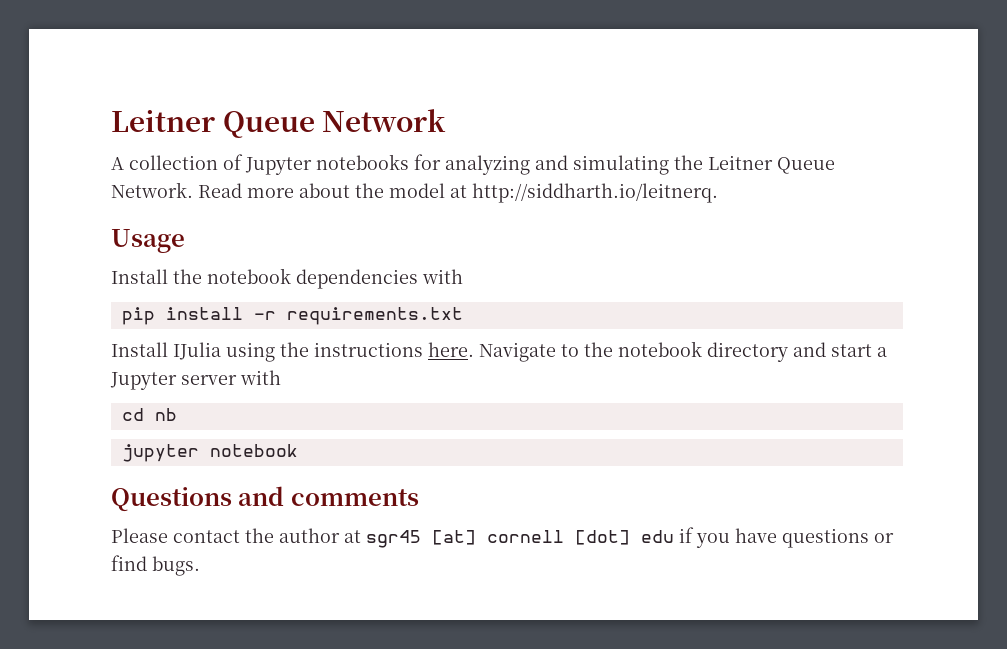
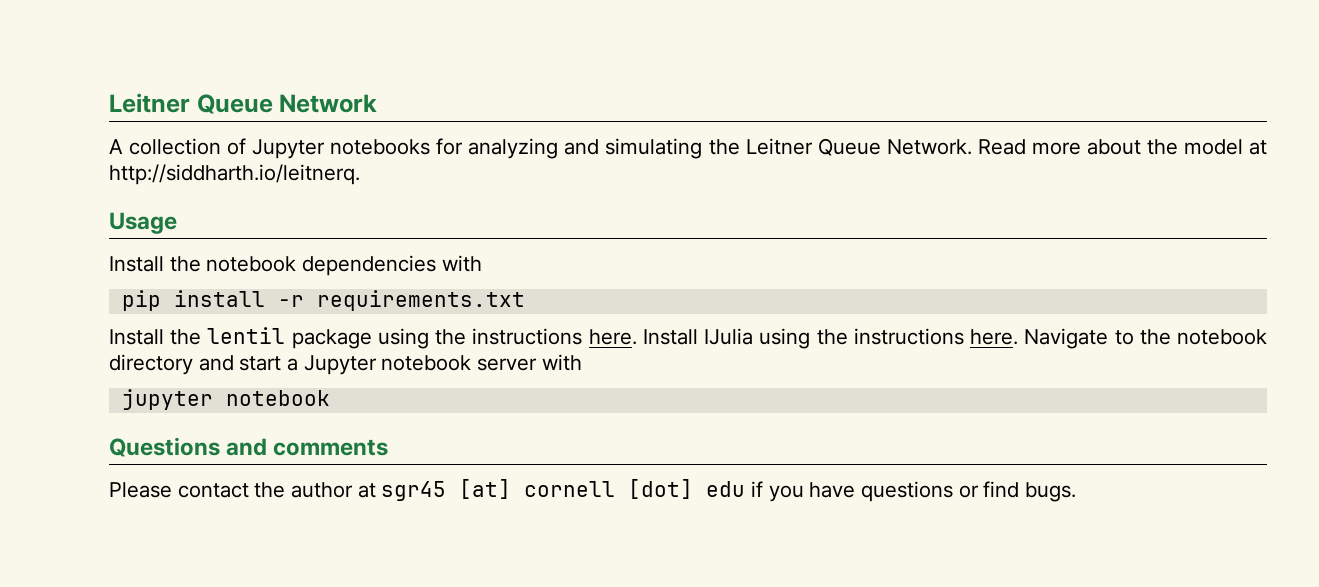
- Install IJulia using the instructions here.
+ Install the lentil package using the instructions here. Install IJulia using the instructions here.
- Navigate to the notebook directory and start a Jupyter server with
+ Navigate to the notebook directory and start a Jupyter notebook server with
- cd nb

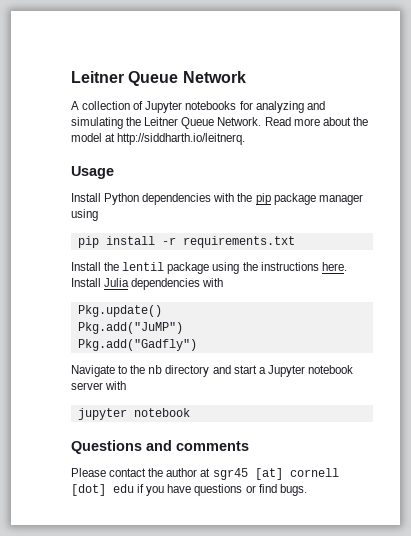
- Install the notebook dependencies with
+ Install Python dependencies with the pip package manager using
- Install IJulia using the instructions here. Navigate to the notebook directory and start a Jupyter notebook server with
+ Install Julia dependencies with
+ Pkg.update()
+ Pkg.add("JuMP")
+ Pkg.add("Gadfly")
+ Navigate to the nb directory and start a Jupyter notebook server with

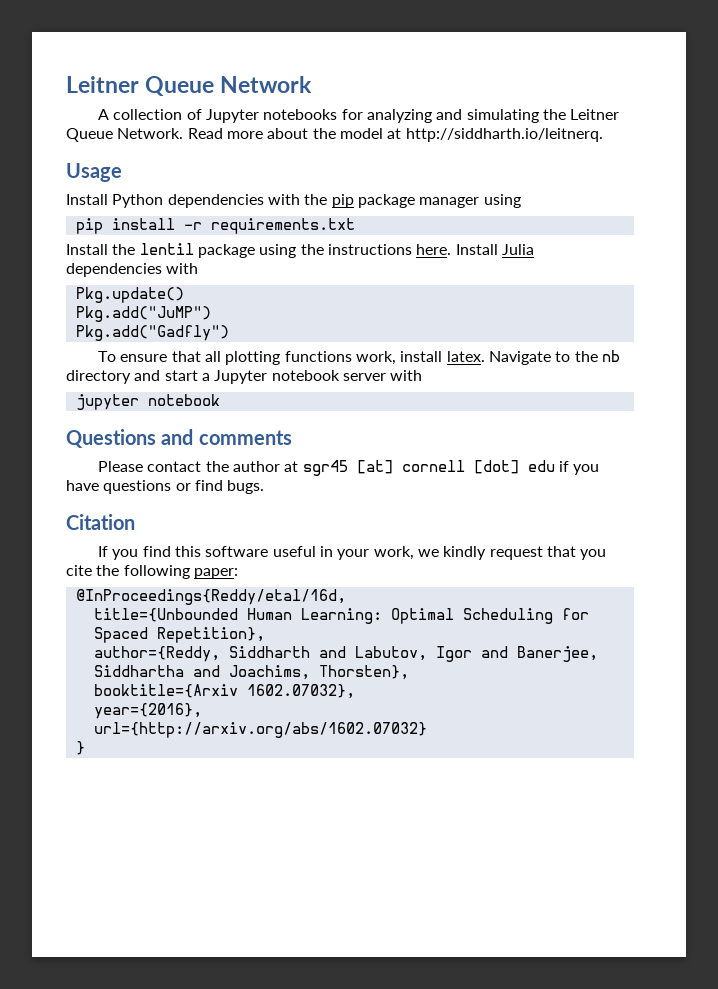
+ To ensure that all plotting functions work, install latex.
+ Citation
+ If you find this software useful in your work, we kindly request that you cite the following paper:
+ @InProceedings{Reddy/etal/16d,
+ title={Unbounded Human Learning: Optimal Scheduling for Spaced Repetition},
+ author={Reddy, Siddharth and Labutov, Igor and Banerjee, Siddhartha and Joachims, Thorsten},
+ booktitle={Arxiv 1602.07032},
+ year={2016},
+ url={http://arxiv.org/abs/1602.07032}
+ }

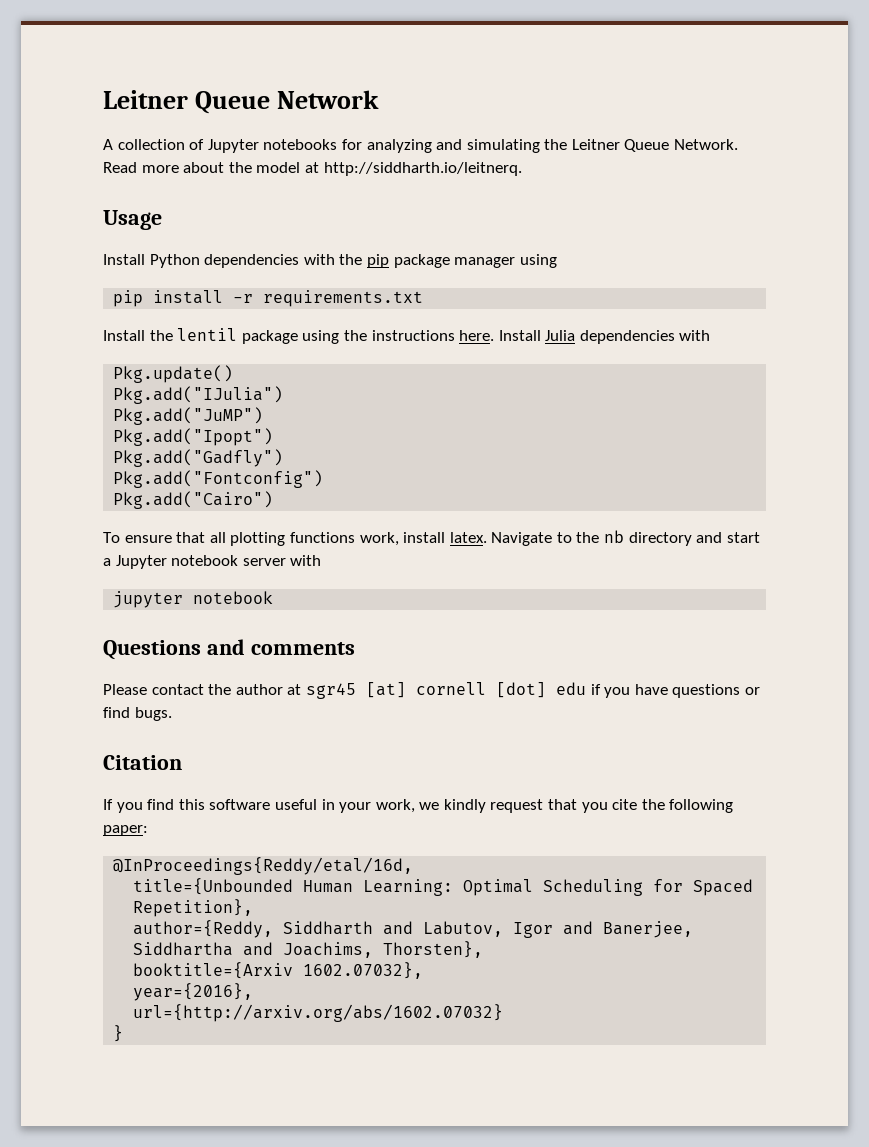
+ Pkg.add("IJulia")
+ Pkg.add("Ipopt")
+ Pkg.add("Fontconfig")
+ Pkg.add("Cairo")

